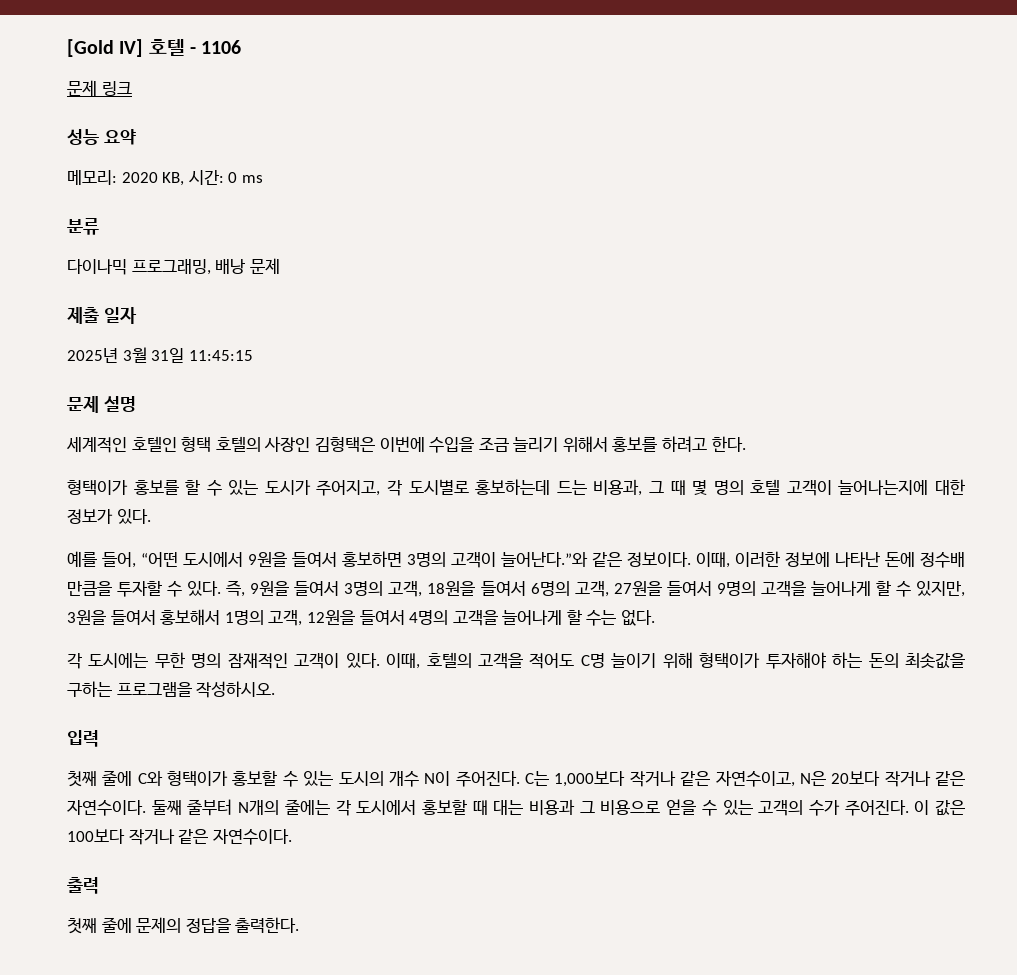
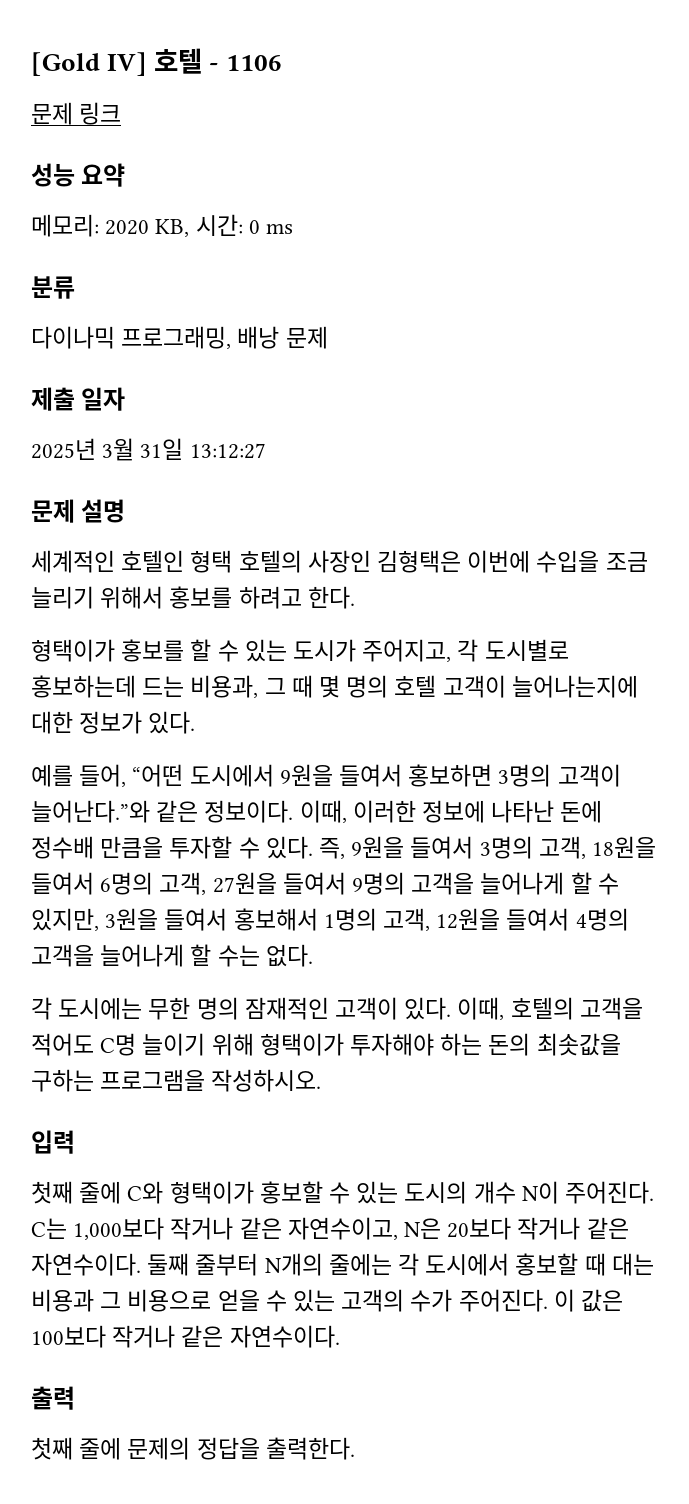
- 2025년 3월 31일 11:45:15
+ 2025년 3월 31일 13:12:27

